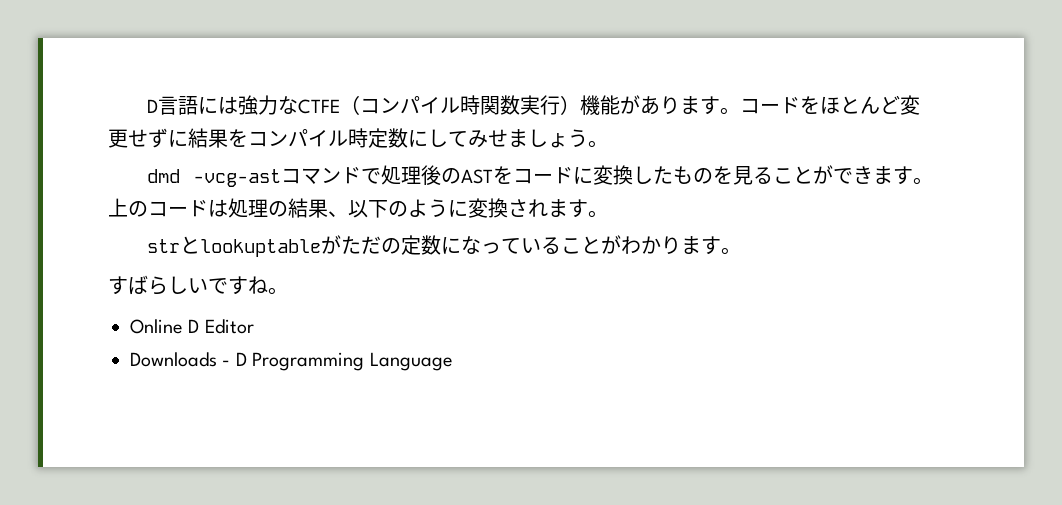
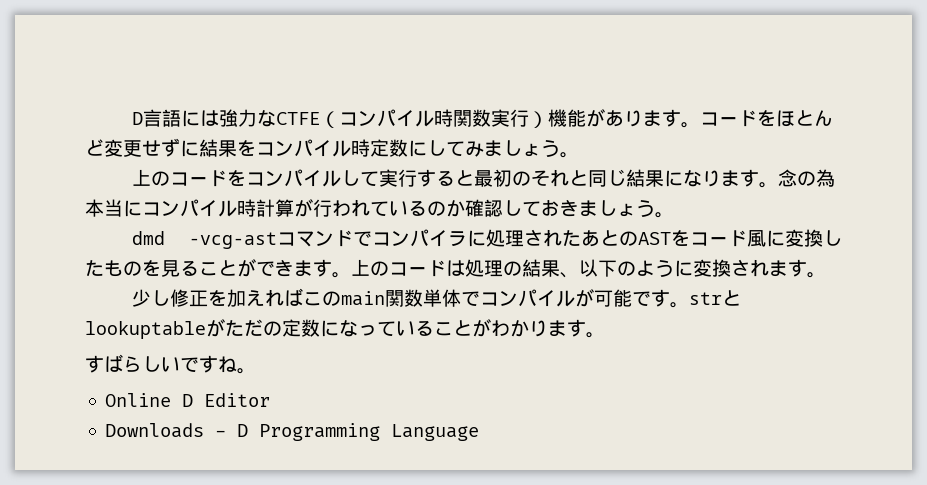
- コードをほとんど変更せずに結果をコンパイル時定数にしてみせましょう。
+ コードをほとんど変更せずに結果をコンパイル時定数にしてみましょう。
+ 上のコードをコンパイルして実行すると最初のそれと同じ結果になります。念の為本当にコンパイル時計算が行われているのか確認しておきましょう。
- dmd -vcg-astコマンドで処理後のASTをコードに変換したものを見ることができます。
+ dmd -vcg-astコマンドでコンパイラに処理されたあとのASTをコード風に変換したものを見ることができます。
- strとlookuptableがただの定数になっていることがわかります。
+ 少し修正を加えればこのmain関数単体でコンパイルが可能です。strとlookuptableがただの定数になっていることがわかります。

